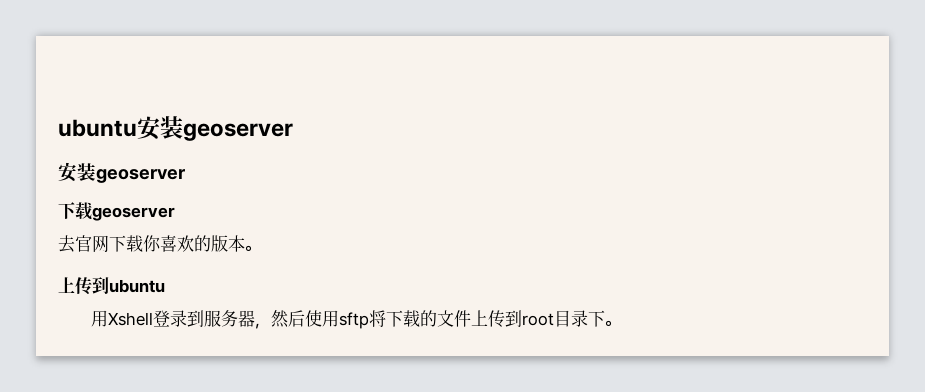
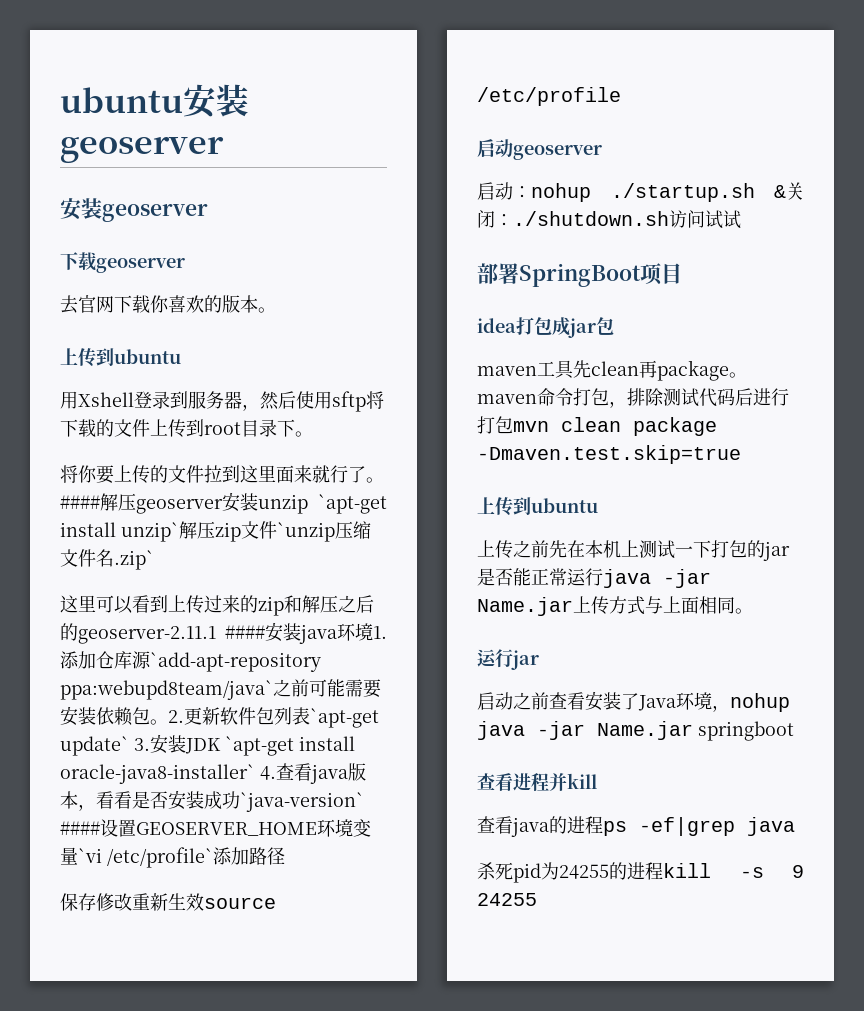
+ 将你要上传的文件拉到这里面来就行了。####解压geoserver安装unzip `apt-get install unzip`解压zip文件`unzip压缩文件名.zip`
+ 这里可以看到上传过来的zip和解压之后的geoserver-2.11.1 ####安装java环境1.添加仓库源`add-apt-repository ppa:webupd8team/java`之前可能需要安装依赖包。2.更新软件包列表`apt-get update` 3.安装JDK `apt-get install oracle-java8-installer` 4.查看java版本，看看是否安装成功`java-version` ####设置GEOSERVER_HOME环境变量`vi /etc/profile`添加路径
+ 保存修改重新生效source /etc/profile
+ 启动geoserver
+ 启动：nohup ./startup.sh &关闭：./shutdown.sh访问试试
+ 部署SpringBoot项目
+ idea打包成jar包
+ maven工具先clean再package。maven命令打包，排除测试代码后进行打包mvn clean package -Dmaven.test.skip=true
+ 上传到ubuntu
+ 上传之前先在本机上测试一下打包的jar是否能正常运行java -jar Name.jar上传方式与上面相同。
+ 运行jar
+ 启动之前查看安装了Java环境，nohup java -jar Name.jar springboot
+ 查看进程并kill
+ 查看java的进程ps -ef|grep java
+ 杀死pid为24255的进程kill -s 9 24255

